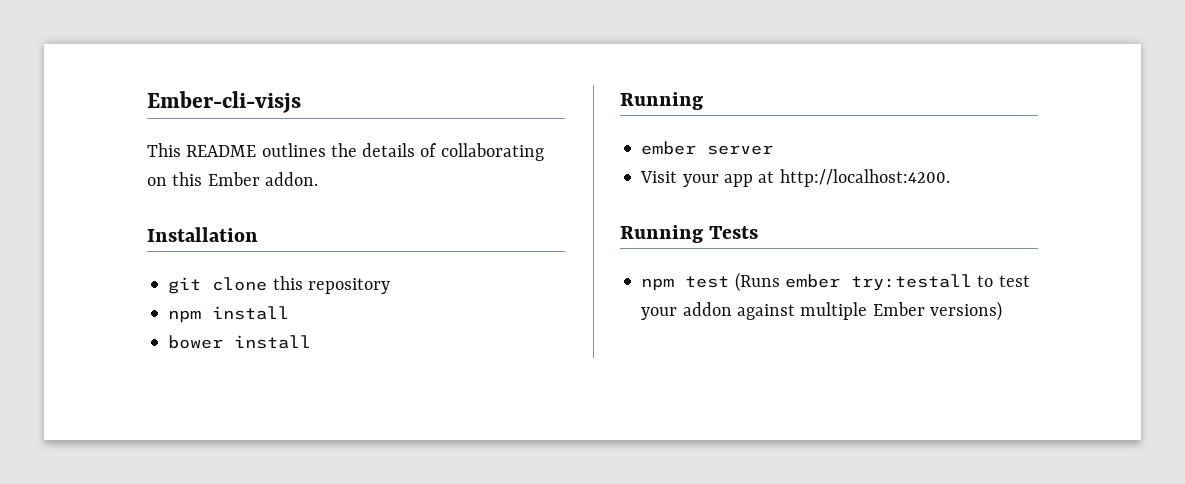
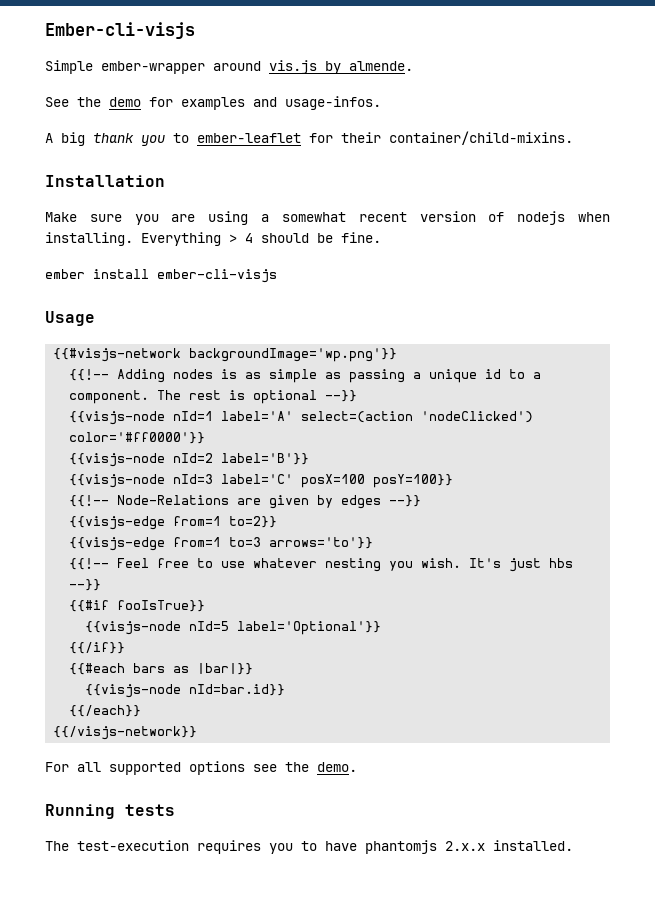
- This README outlines the details of collaborating on this Ember addon.
+ Simple ember-wrapper around vis.js by almende.
+ See the demo for examples and usage-infos.
+ A big thank you to ember-leaflet for their container/child-mixins.
  Installation
- git clone this repository
- npm install
- bower install
- Running
- ember server
- Visit your app at http://localhost:4200.
- Running Tests
- npm test (Runs ember try:testall to test your addon against multiple Ember versions)
+ Make sure you are using a somewhat recent version of nodejs when installing. Everything > 4 should be fine.
+ ember install ember-cli-visjs
+ Usage
+ {{#visjs-network backgroundImage='wp.png'}}
+ {{!-- Adding nodes is as simple as passing a unique id to a component. The rest is optional --}}
+ {{visjs-node nId=1 label='A' select=(action 'nodeClicked') color='#ff0000'}}
+ {{visjs-node nId=2 label='B'}}
+ {{visjs-node nId=3 label='C' posX=100 posY=100}}
+ {{!-- Node-Relations are given by edges --}}
+ {{visjs-edge from=1 to=2}}
+ {{visjs-edge from=1 to=3 arrows='to'}}
+ {{!-- Feel free to use whatever nesting you wish. It's just hbs --}}
+ {{#if fooIsTrue}}
+ {{visjs-node nId=5 label='Optional'}}
+ {{/if}}
+ {{#each bars as |bar|}}
+ {{visjs-node nId=bar.id}}
+ {{/each}}
+ {{/visjs-network}}
+ For all supported options see the demo.
+ Running tests
+ The test-execution requires you to have phantomjs 2.x.x installed.

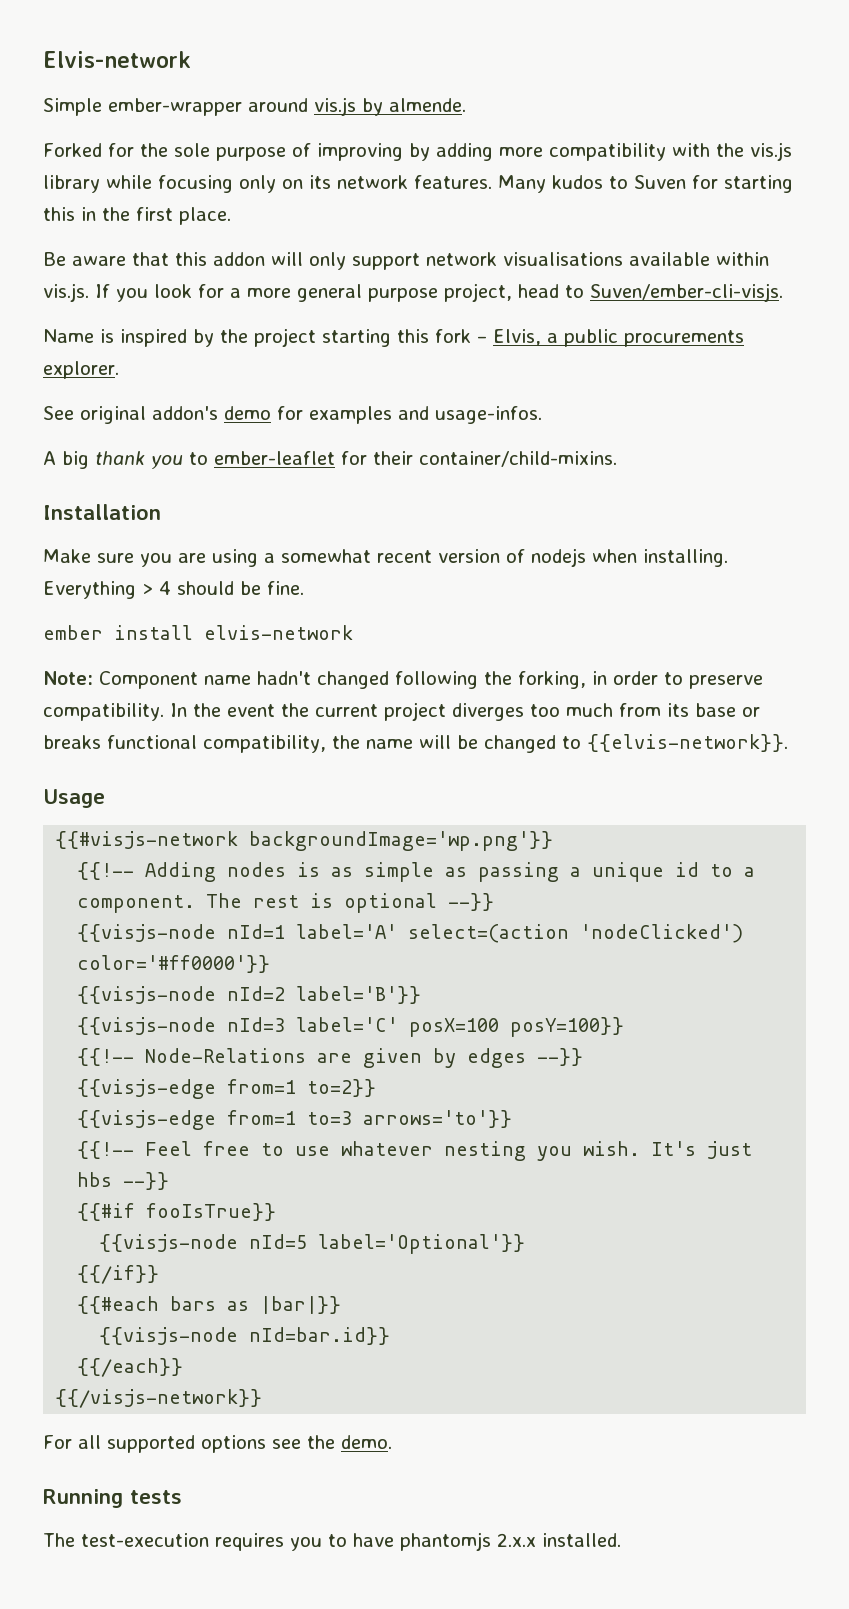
- Ember-cli-visjs
+ Elvis-network
+ Forked for the sole purpose of improving by adding more compatibility with the vis.js library while focusing only on its network features. Many kudos to Suven for starting this in the first place.
+ Be aware that this addon will only support network visualisations available within vis.js. If you look for a more general purpose project, head to Suven/ember-cli-visjs.
+ Name is inspired by the project starting this fork – Elvis, a public procurements explorer.
- See the demo for examples and usage-infos.
+ See original addon's demo for examples and usage-infos.
- ember install ember-cli-visjs
+ ember install elvis-network
+ Note: Component name hadn't changed following the forking, in order to preserve compatibility. In the event the current project diverges too much from its base or breaks functional compatibility, the name will be changed to {{elvis-network}}.

